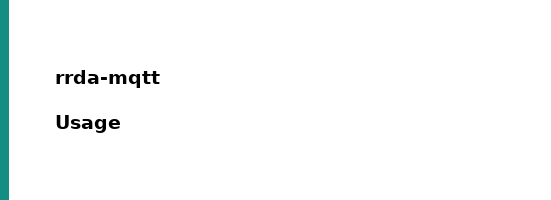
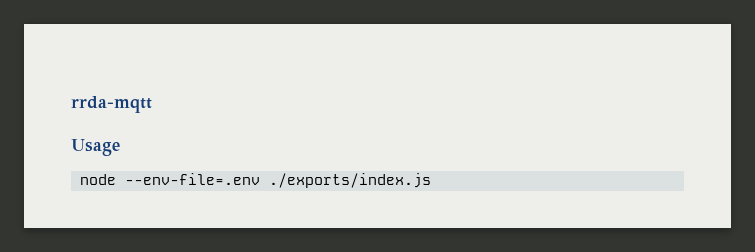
+ node --env-file=.env ./exports/index.js

